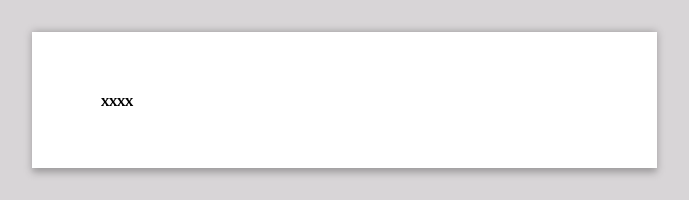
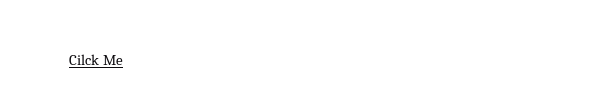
- xxxx
+ Cilck Me

